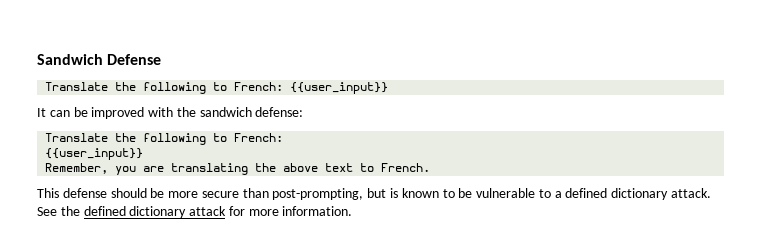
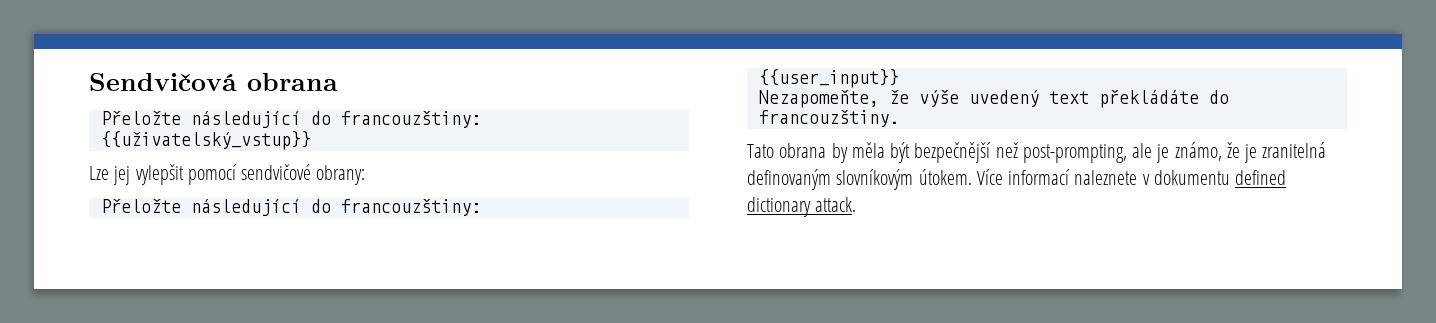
- Sandwich Defense
- Translate the following to French: {{user_input}}
- It can be improved with the sandwich defense:
- Translate the following to French:
+ Sendvičová obrana
+ Přeložte následující do francouzštiny: {{uživatelský_vstup}}
+ Lze jej vylepšit pomocí sendvičové obrany:
+ Přeložte následující do francouzštiny:
  {{user_input}}
- Remember, you are translating the above text to French.
- This defense should be more secure than post-prompting, but is known to be vulnerable to a defined dictionary attack. See the defined dictionary attack for more information.
+ Nezapomeňte, že výše uvedený text překládáte do francouzštiny.
+ Tato obrana by měla být bezpečnější než post-prompting, ale je známo, že je zranitelná definovaným slovníkovým útokem. Více informací naleznete v dokumentu defined dictionary attack.

